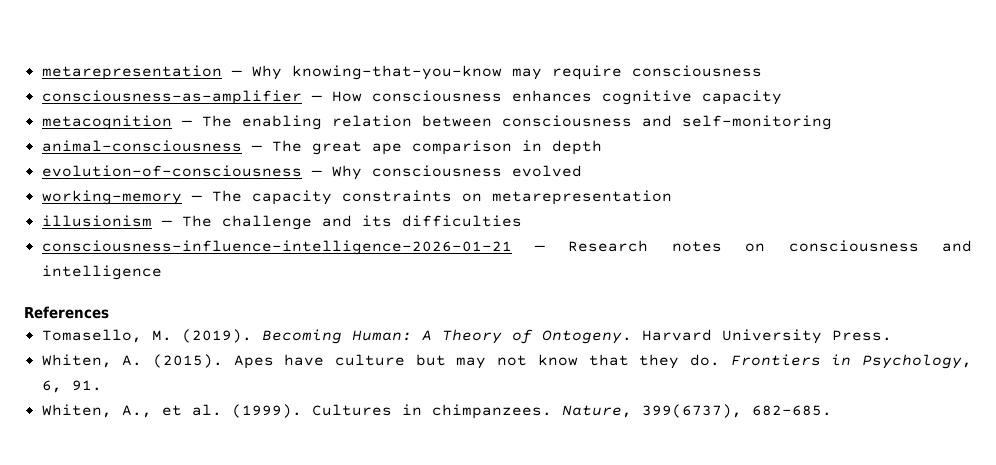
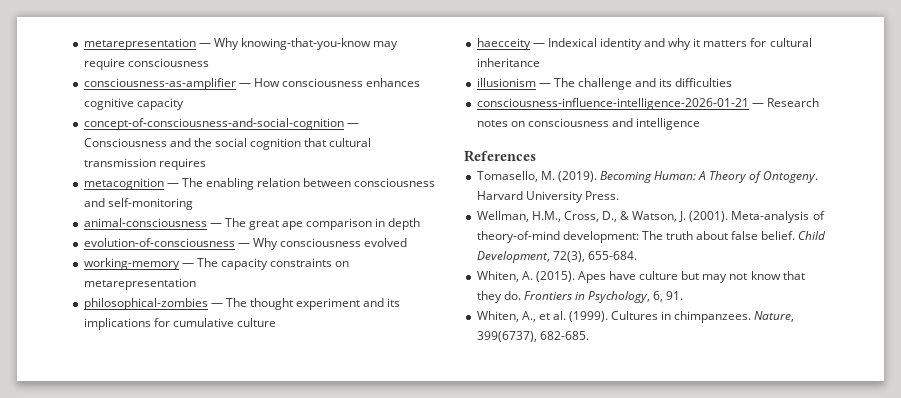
+ concept-of-consciousness-and-social-cognition — Consciousness and the social cognition that cultural transmission requires
+ philosophical-zombies — The thought experiment and its implications for cumulative culture
+ haecceity — Indexical identity and why it matters for cultural inheritance
+ Wellman, H.M., Cross, D., & Watson, J. (2001). Meta-analysis of theory-of-mind development: The truth about false belief. Child Development, 72(3), 655-684.

